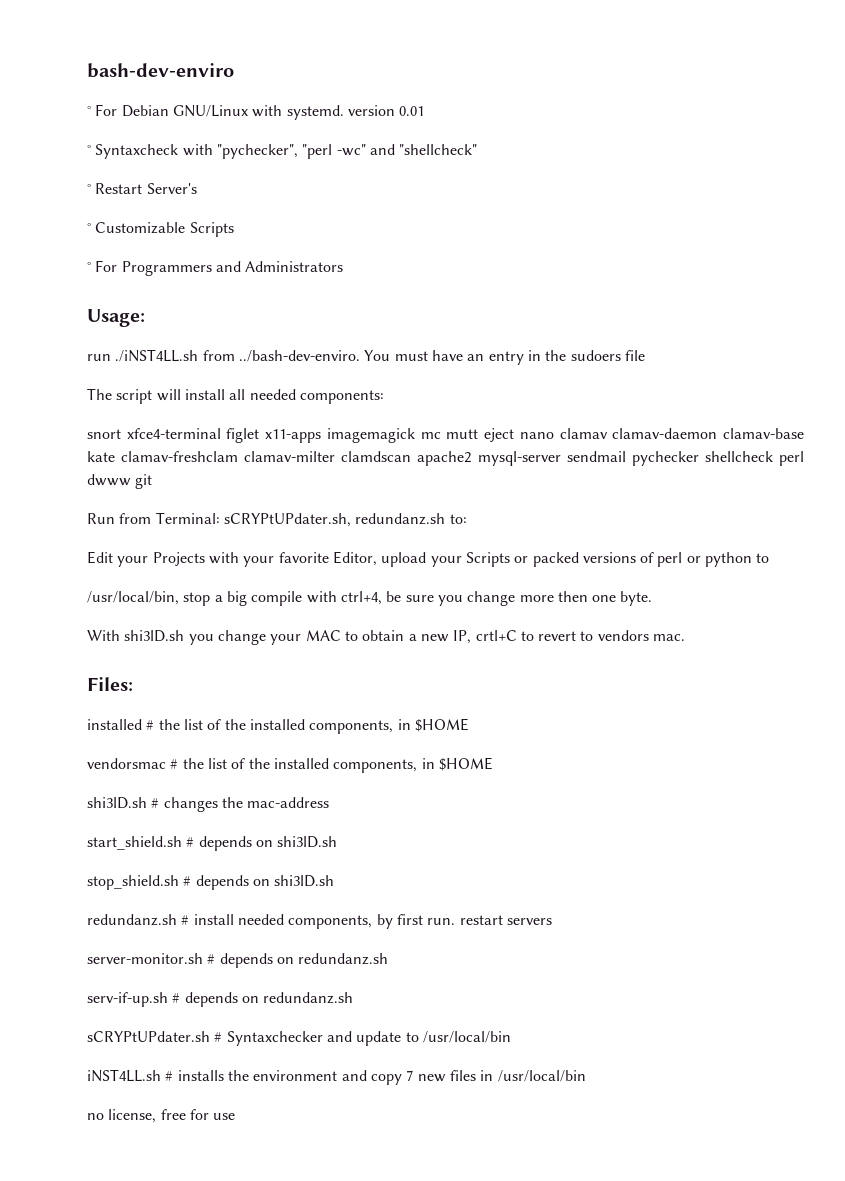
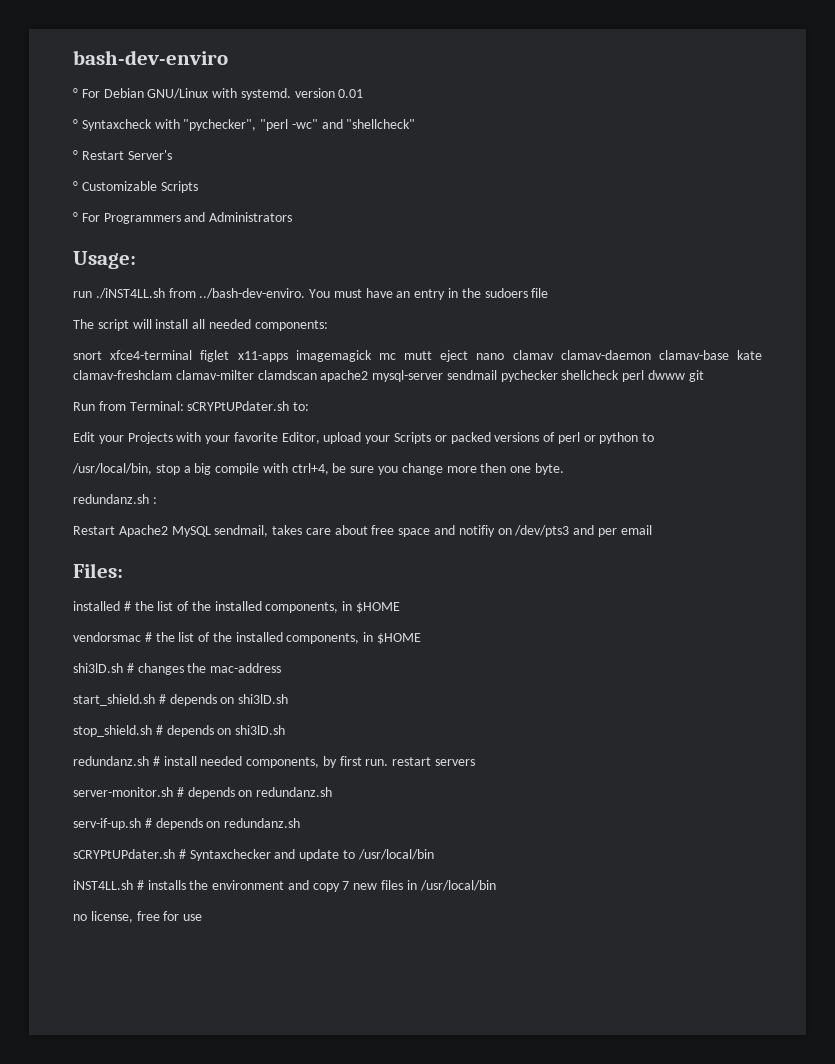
- Run from Terminal: sCRYPtUPdater.sh, redundanz.sh to:
+ Run from Terminal: sCRYPtUPdater.sh to:
- With shi3lD.sh you change your MAC to obtain a new IP, crtl+C to revert to vendors mac.
+ redundanz.sh :
+ Restart Apache2 MySQL sendmail, takes care about free space and notifiy on /dev/pts3 and per email

